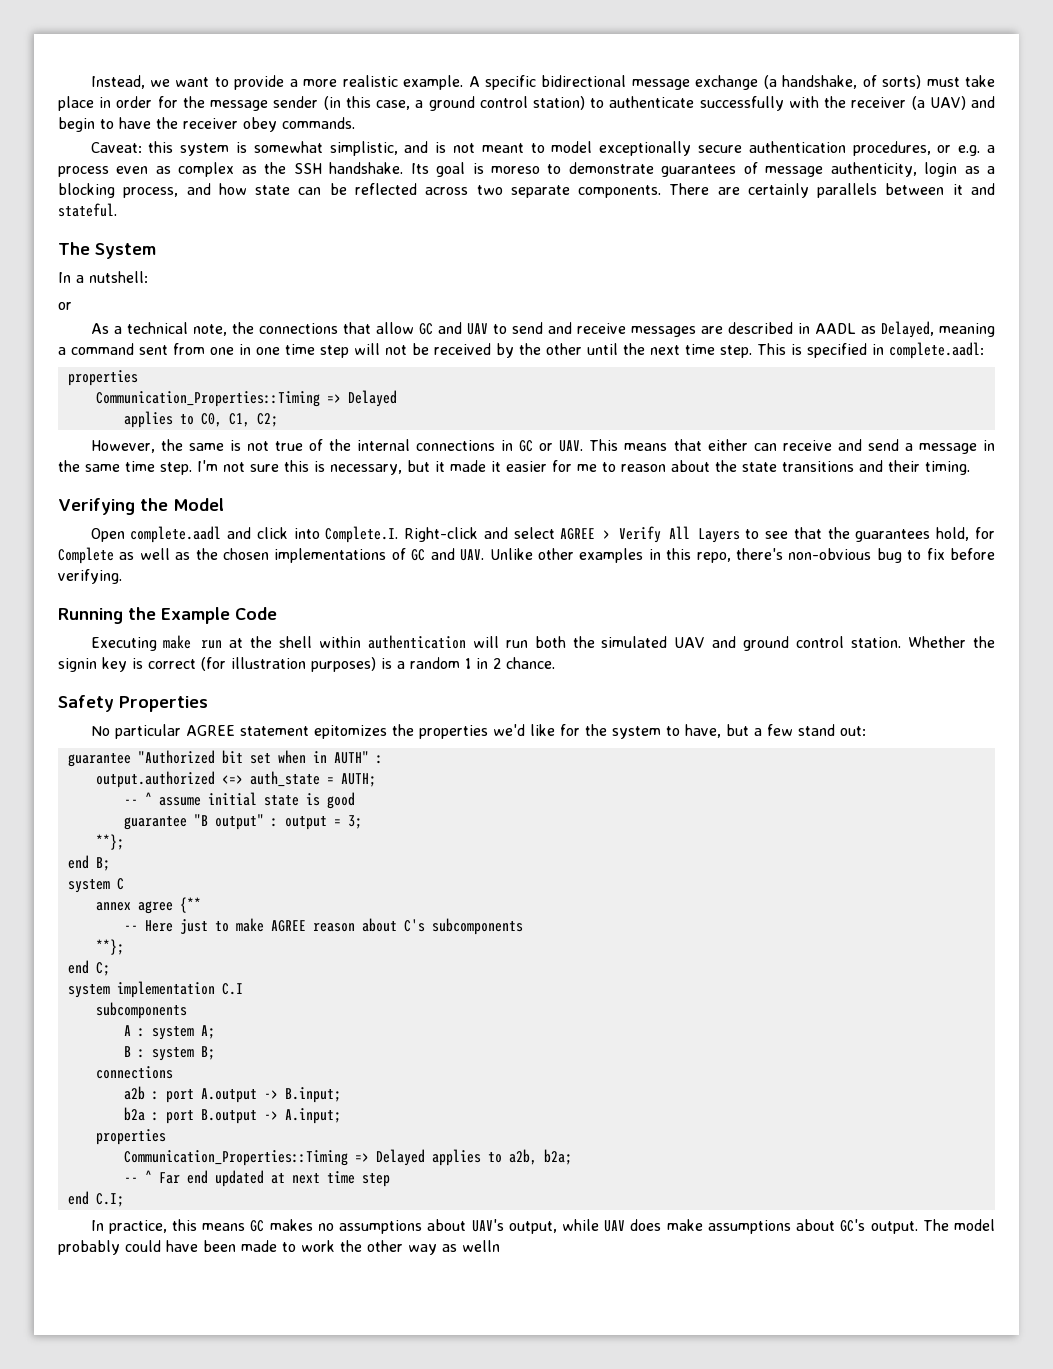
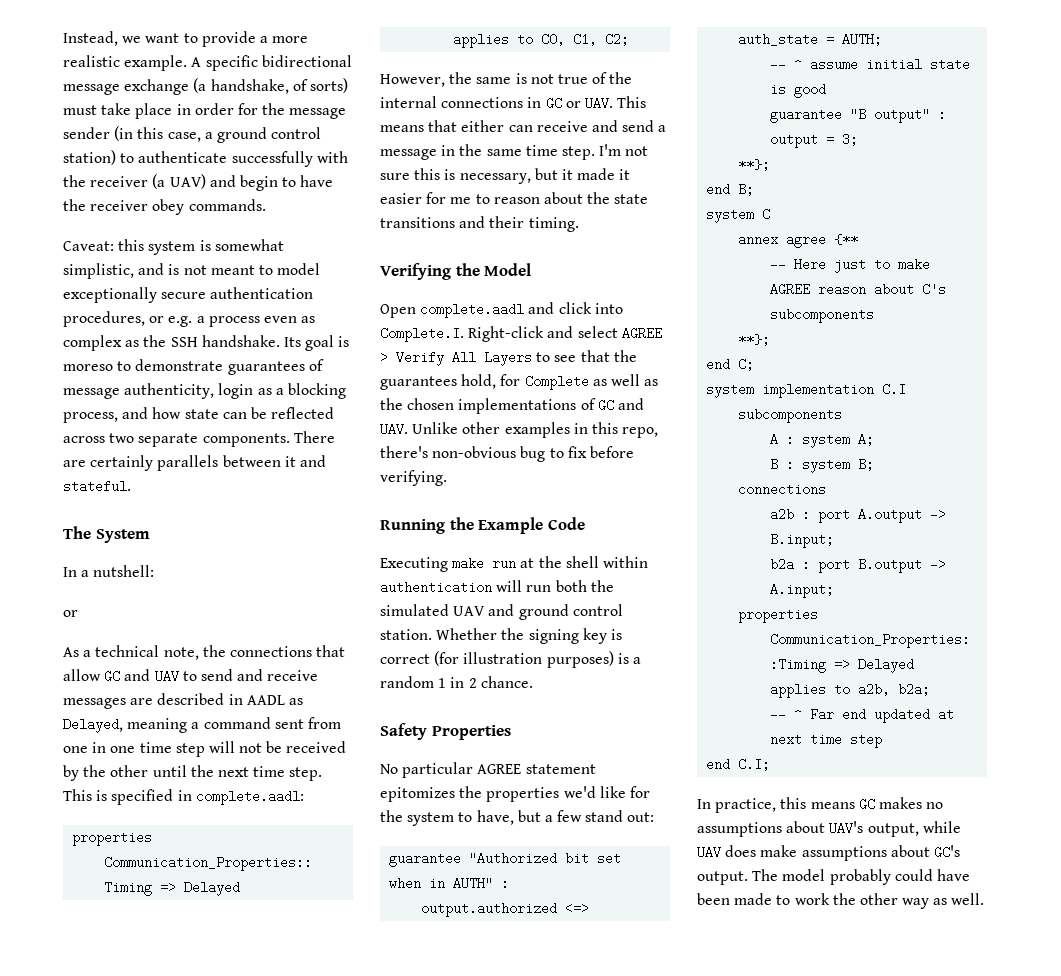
- Whether the signin key is correct (for illustration purposes) is a random 1 in 2 chance.
+ Whether the signing key is correct (for illustration purposes) is a random 1 in 2 chance.
- The model probably could have been made to work the other way as welln
+ The model probably could have been made to work the other way as well.

